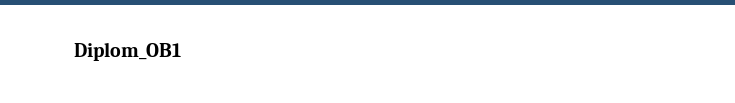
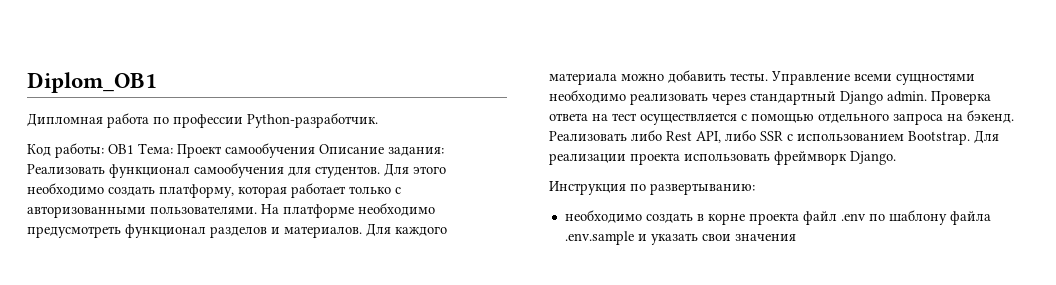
+ Дипломная работа по профессии Python-разработчик.
+ Код работы: OB1 Тема: Проект самообучения Описание задания: Реализовать функционал самообучения для студентов. Для этого необходимо создать платформу, которая работает только с авторизованными пользователями. На платформе необходимо предусмотреть функционал разделов и материалов. Для каждого материала можно добавить тесты. Управление всеми сущностями необходимо реализовать через стандартный Django admin. Проверка ответа на тест осуществляется с помощью отдельного запроса на бэкенд. Реализовать либо Rest API, либо SSR с использованием Bootstrap. Для реализации проекта использовать фреймворк Django.
+ Инструкция по развертыванию:
+ необходимо создать в корне проекта файл .env по шаблону файла .env.sample и указать свои значения

